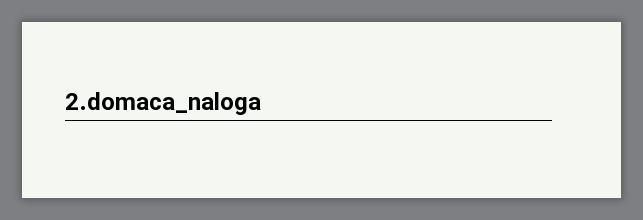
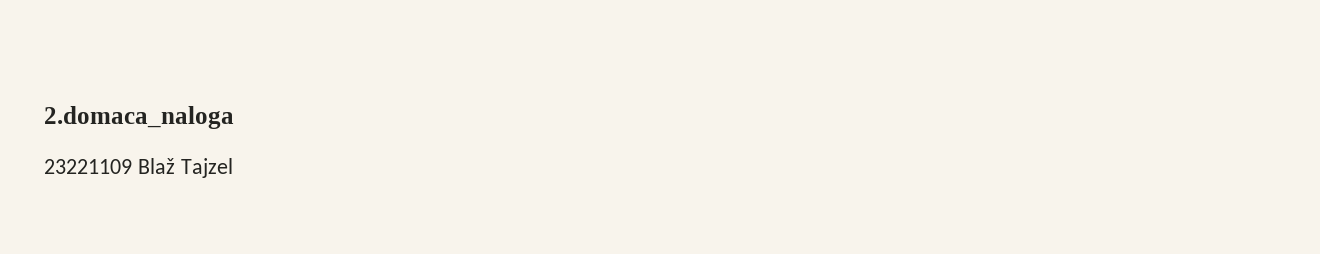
+ 23221109 Blaž Tajzel

